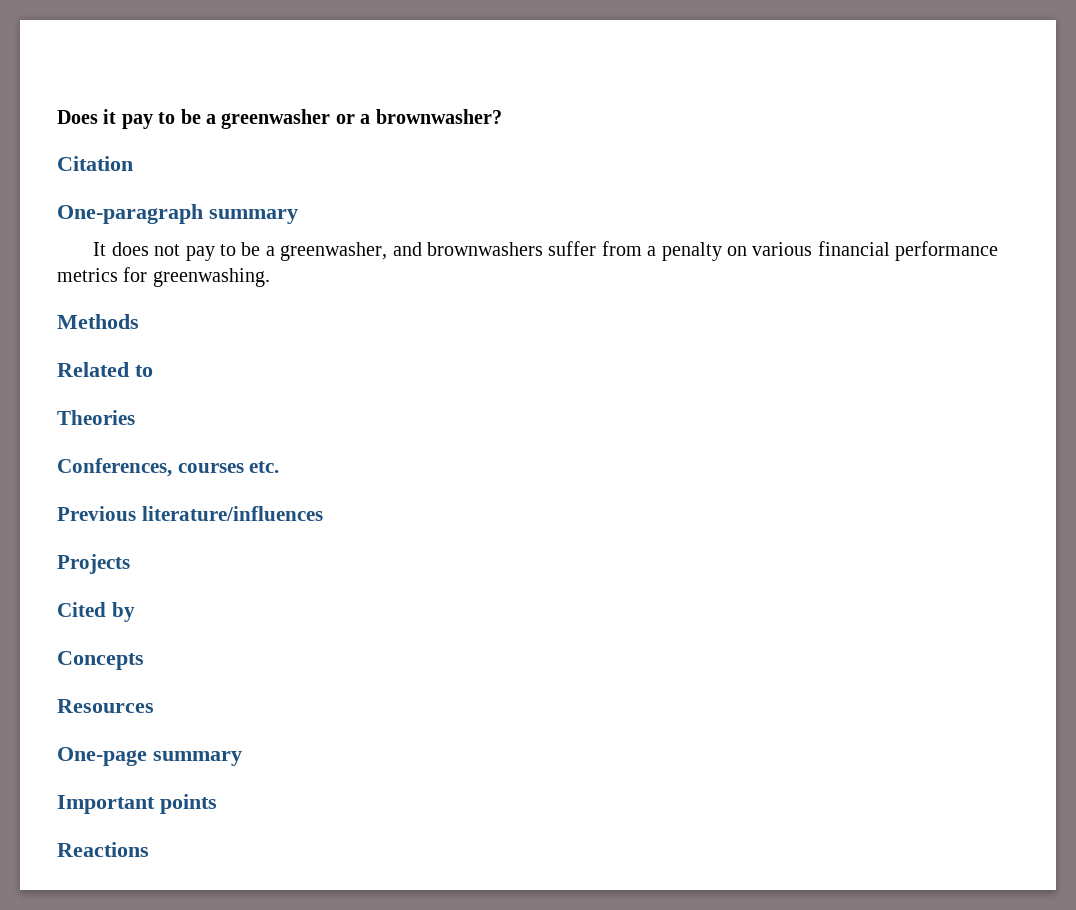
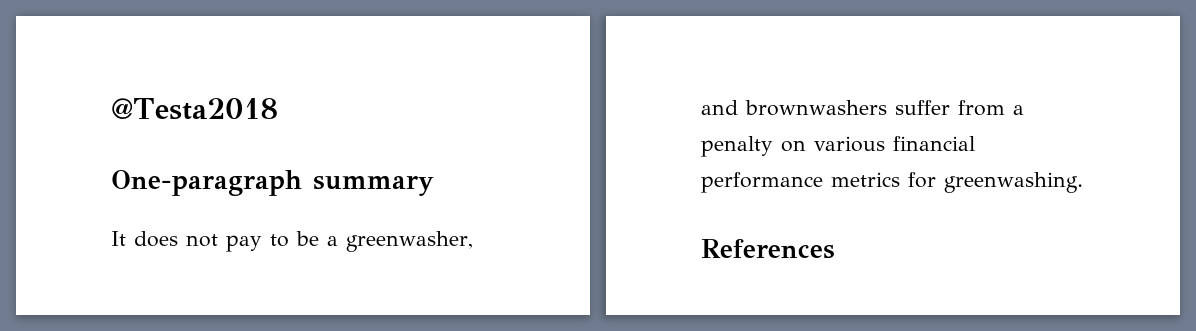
- Does it pay to be a greenwasher or a brownwasher?
- Citation
+ @Testa2018
- Methods
- Related to
- Theories
- Conferences, courses etc.
- Previous literature/influences
- Projects
- Cited by
- Concepts
- Resources
- One-page summary
- Important points
- Reactions
+ References

